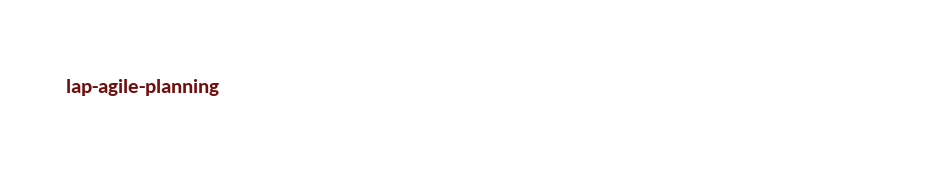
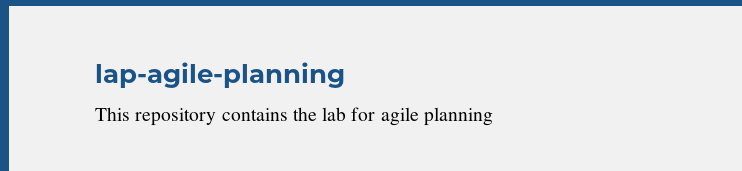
+ This repository contains the lab for agile planning

